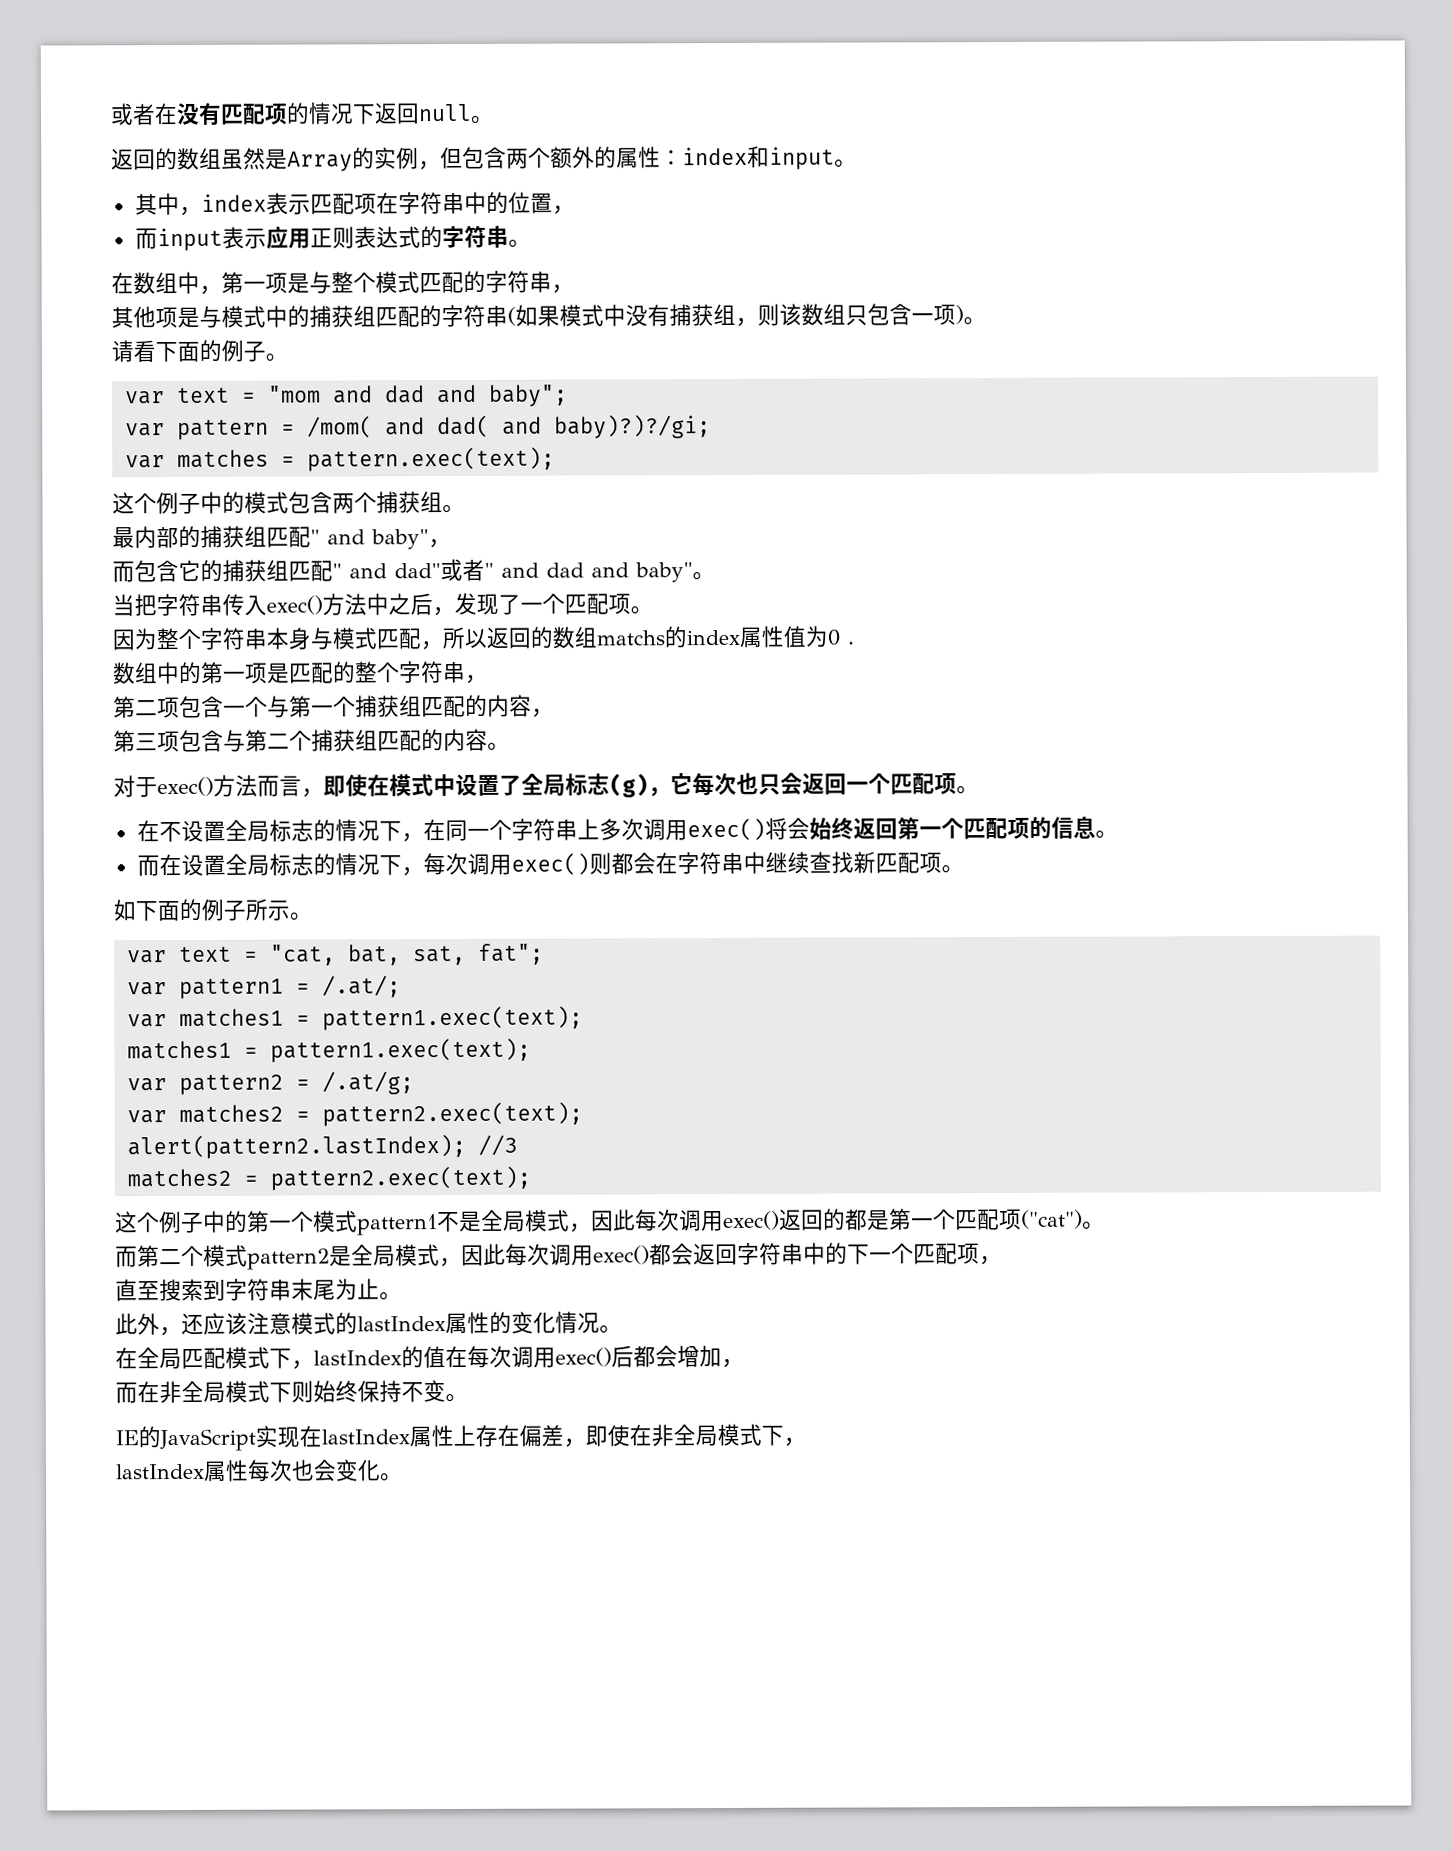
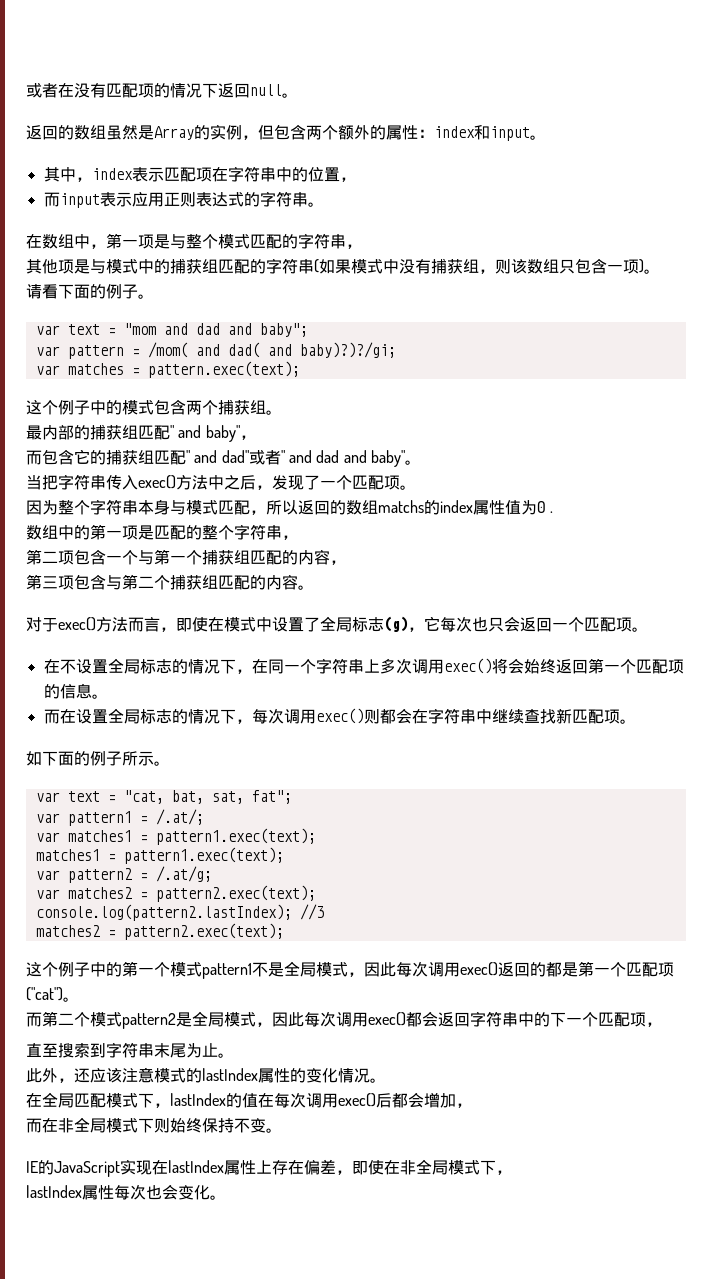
- alert(pattern2.lastIndex); //3
+ console.log(pattern2.lastIndex); //3

